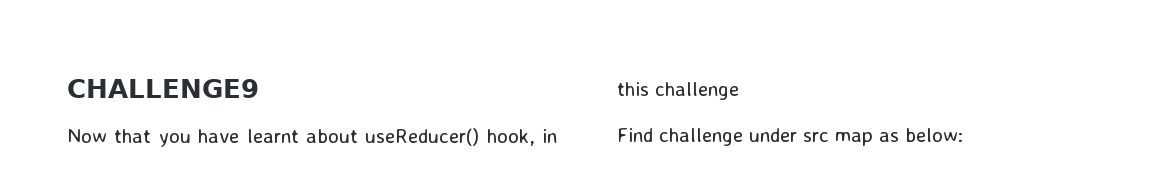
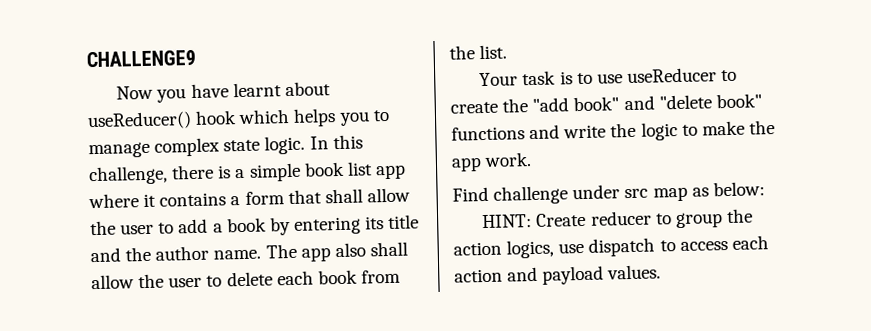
- Now that you have learnt about useReducer() hook, in this challenge
+ Now you have learnt about useReducer() hook which helps you to manage complex state logic. In this challenge, there is a simple book list app where it contains a form that shall allow the user to add a book by entering its title and the author name. The app also shall allow the user to delete each book from the list.
+ Your task is to use useReducer to create the "add book" and "delete book" functions and write the logic to make the app work.
+ HINT: Create reducer to group the action logics, use dispatch to access each action and payload values.

